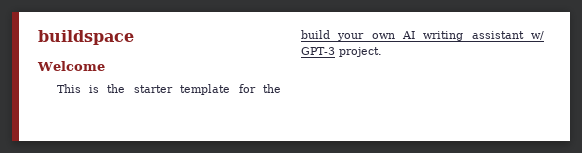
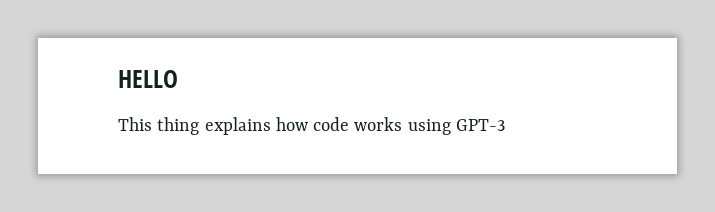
- buildspace
- Welcome
+ HELLO
- This is the starter template for the build your own AI writing assistant w/ GPT-3 project.
+ This thing explains how code works using GPT-3

